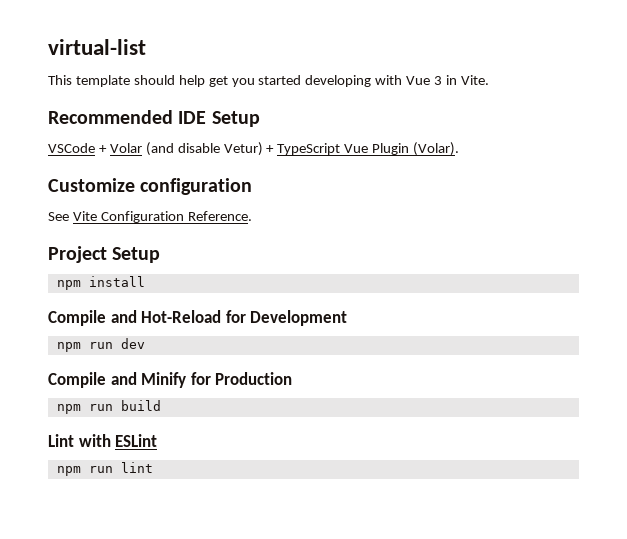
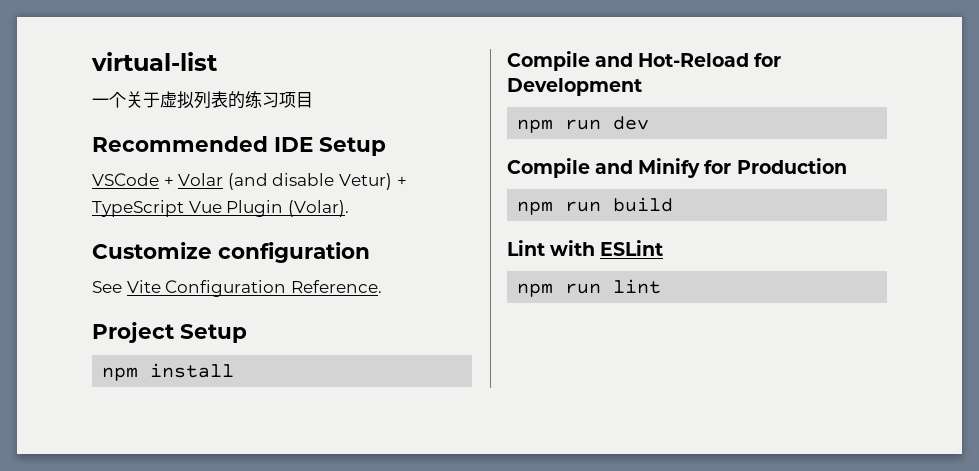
- This template should help get you started developing with Vue 3 in Vite.
+ 一个关于虚拟列表的练习项目

